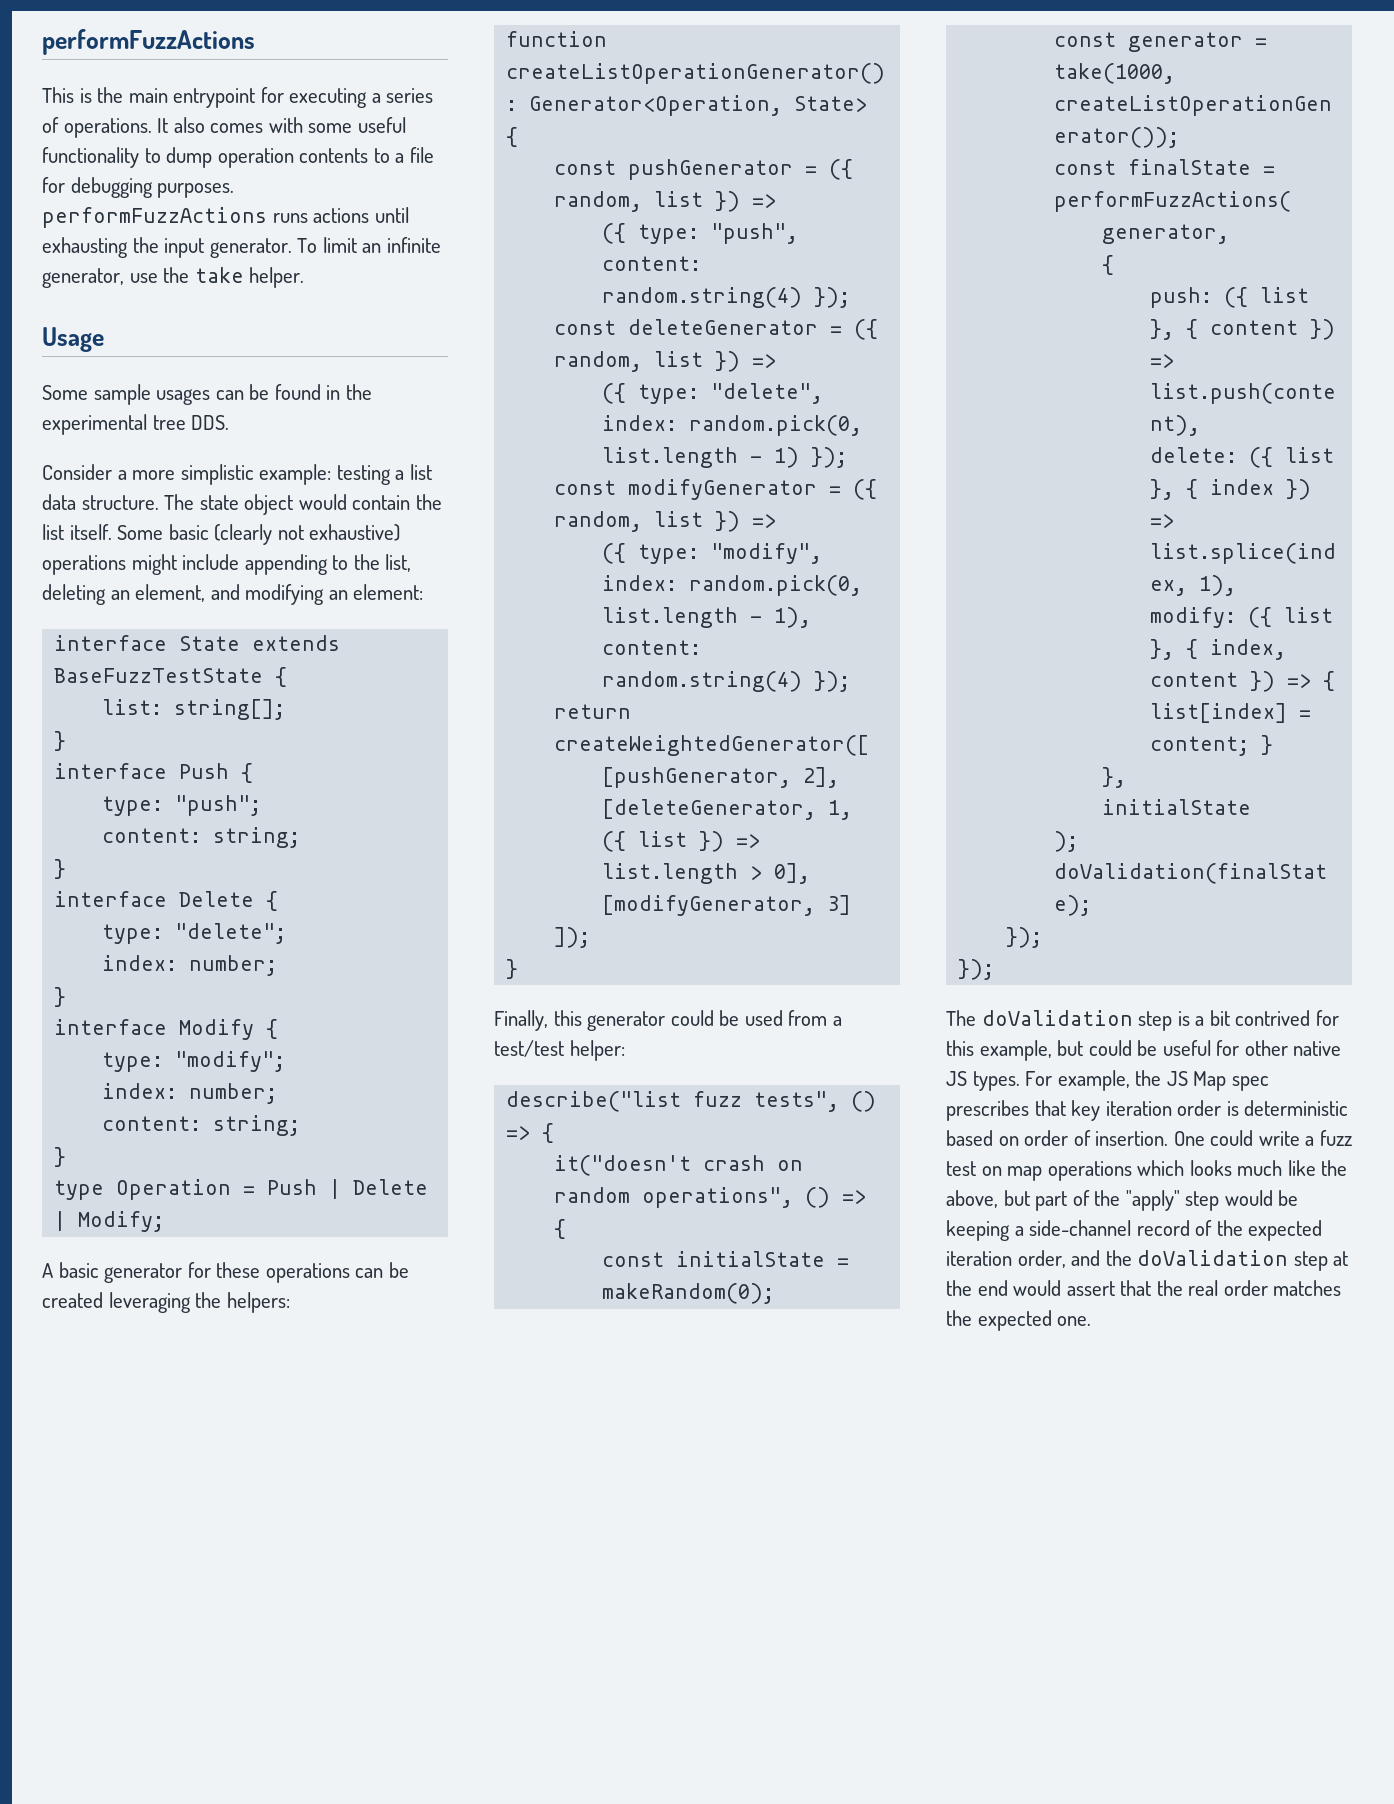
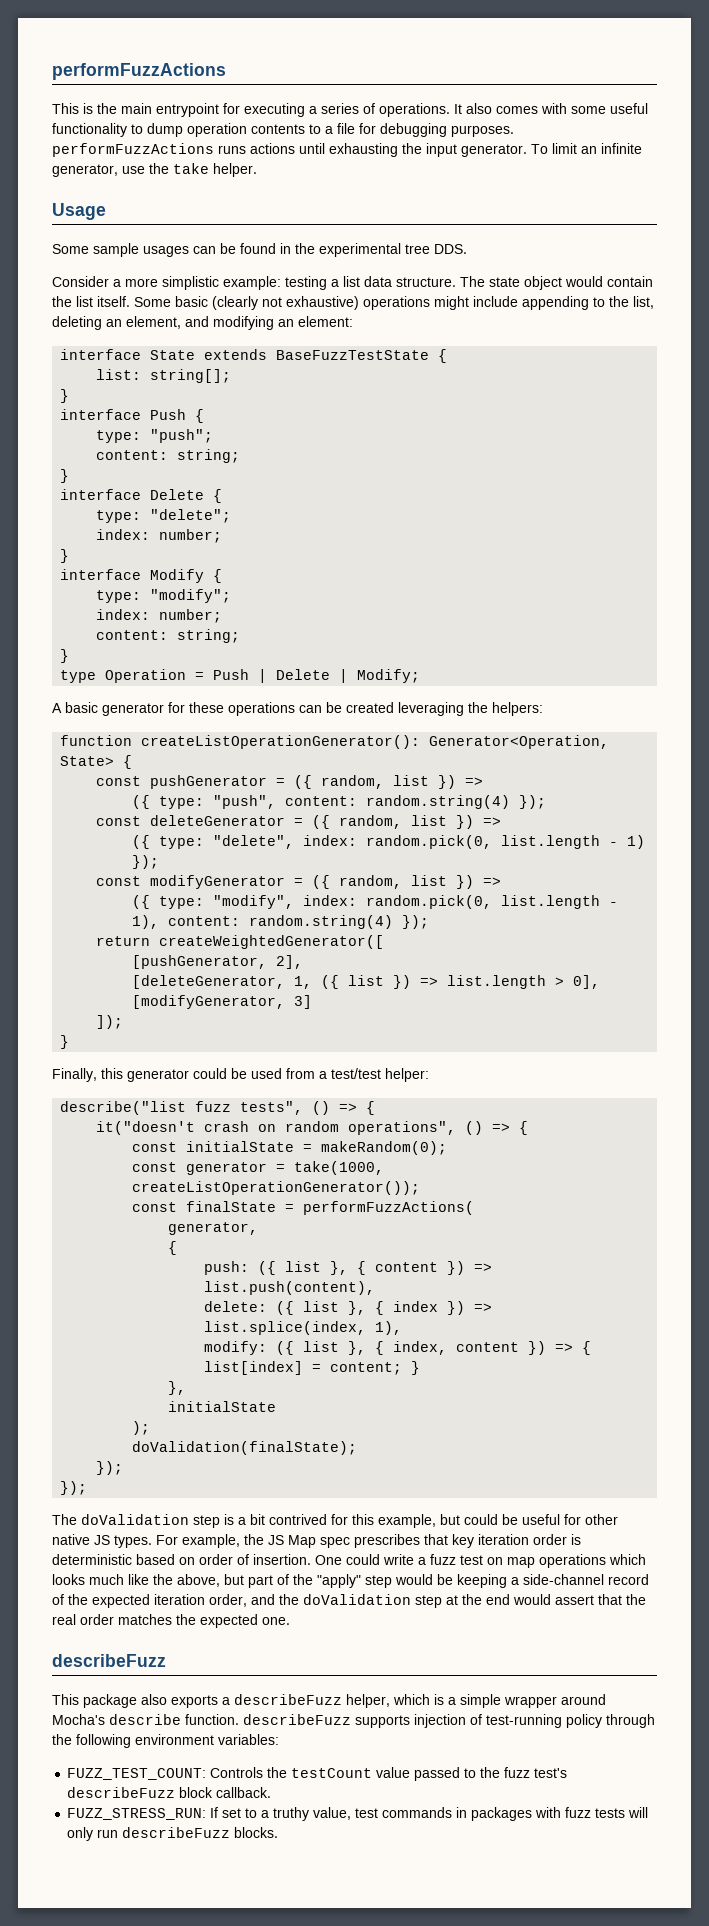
  One could write a fuzz test on map operations which looks much like the above, but part of the "apply" step would be keeping a side-channel record of the expected iteration order, and the doValidation step at the end would assert that the real order matches the expected one.
+ describeFuzz
+ This package also exports a describeFuzz helper, which is a simple wrapper around Mocha's describe function. describeFuzz supports injection of test-running policy through the following environment variables:
+ FUZZ_TEST_COUNT: Controls the testCount value passed to the fuzz test's describeFuzz block callback.
+ FUZZ_STRESS_RUN: If set to a truthy value, test commands in packages with fuzz tests will only run describeFuzz blocks.

